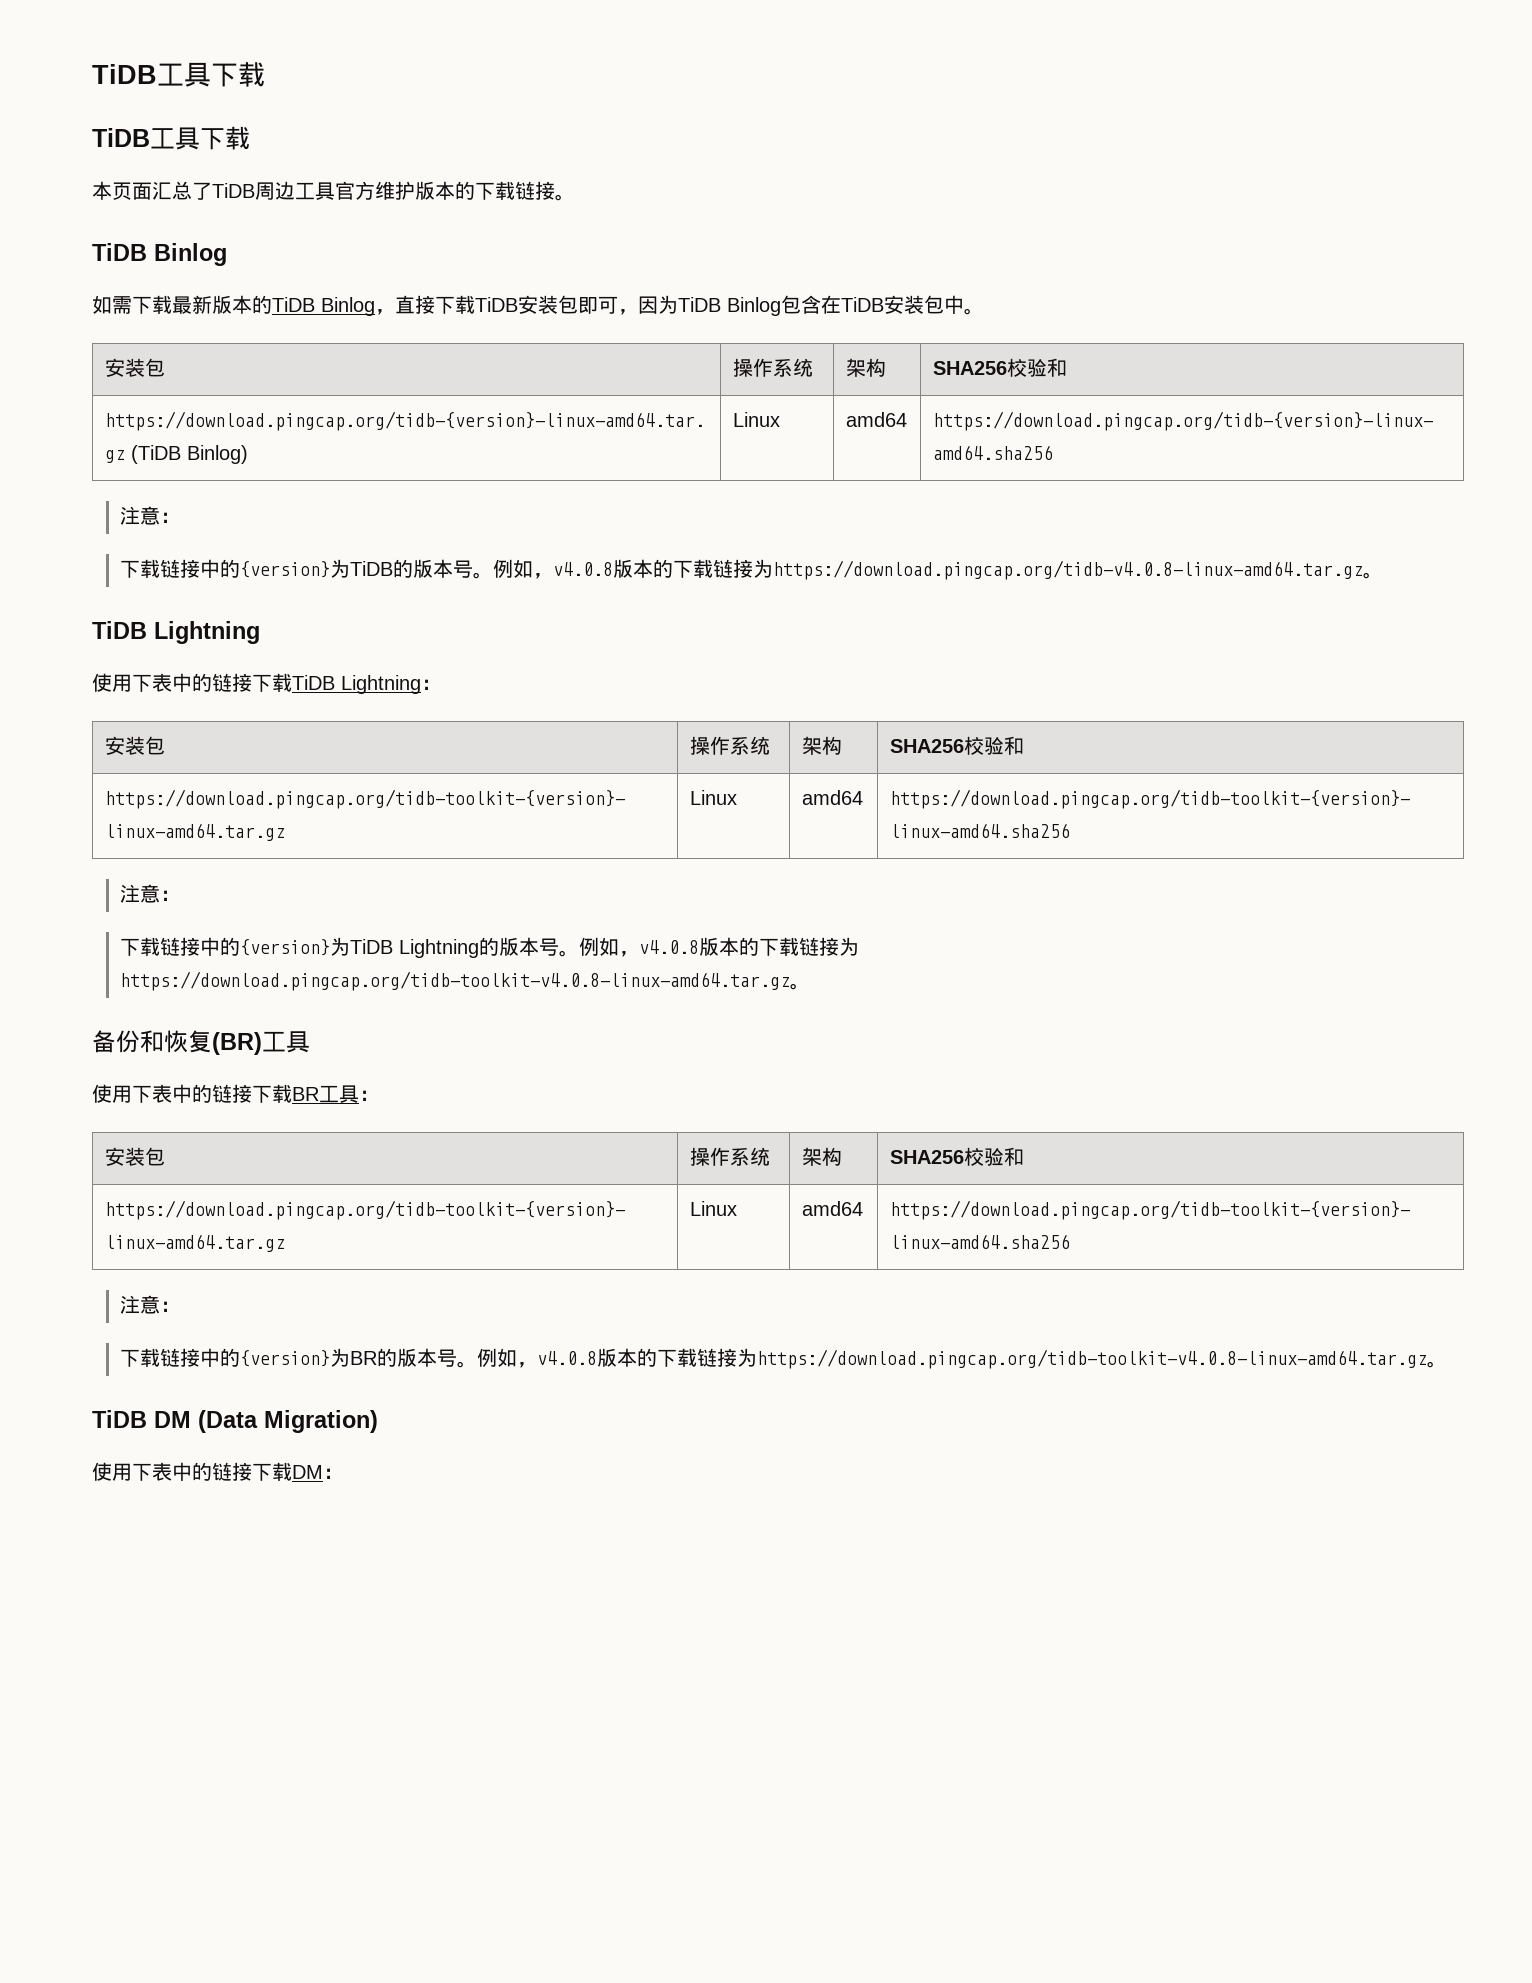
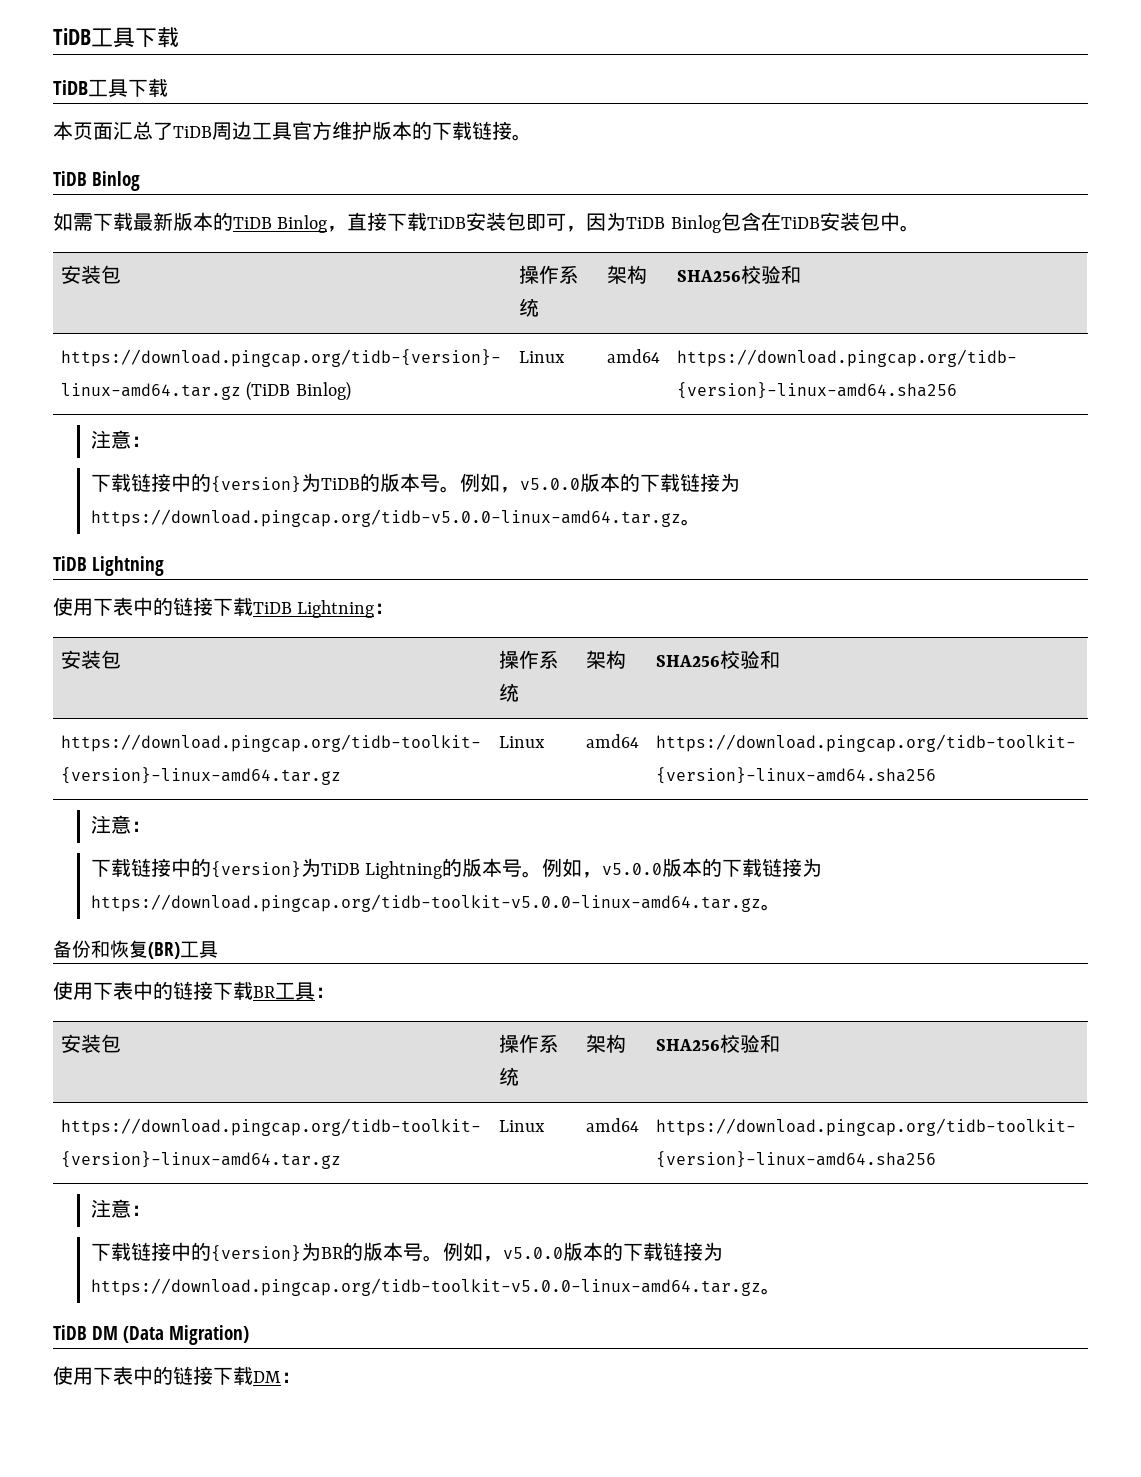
- 例如，v4.0.8版本的下载链接为https://download.pingcap.org/tidb-v4.0.8-linux-amd64.tar.gz。
+ 例如，v5.0.0版本的下载链接为https://download.pingcap.org/tidb-v5.0.0-linux-amd64.tar.gz。
- 下载链接中的{version}为TiDB Lightning的版本号。例如，v4.0.8版本的下载链接为https://download.pingcap.org/tidb-toolkit-v4.0.8-linux-amd64.tar.gz。
+ 下载链接中的{version}为TiDB Lightning的版本号。例如，v5.0.0版本的下载链接为https://download.pingcap.org/tidb-toolkit-v5.0.0-linux-amd64.tar.gz。
- 下载链接中的{version}为BR的版本号。例如，v4.0.8版本的下载链接为https://download.pingcap.org/tidb-toolkit-v4.0.8-linux-amd64.tar.gz。
+ 下载链接中的{version}为BR的版本号。例如，v5.0.0版本的下载链接为https://download.pingcap.org/tidb-toolkit-v5.0.0-linux-amd64.tar.gz。

